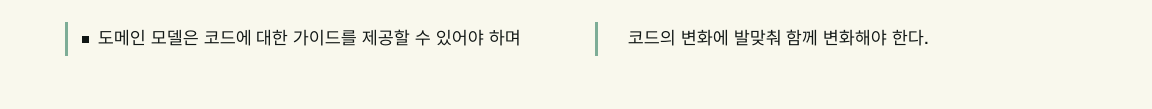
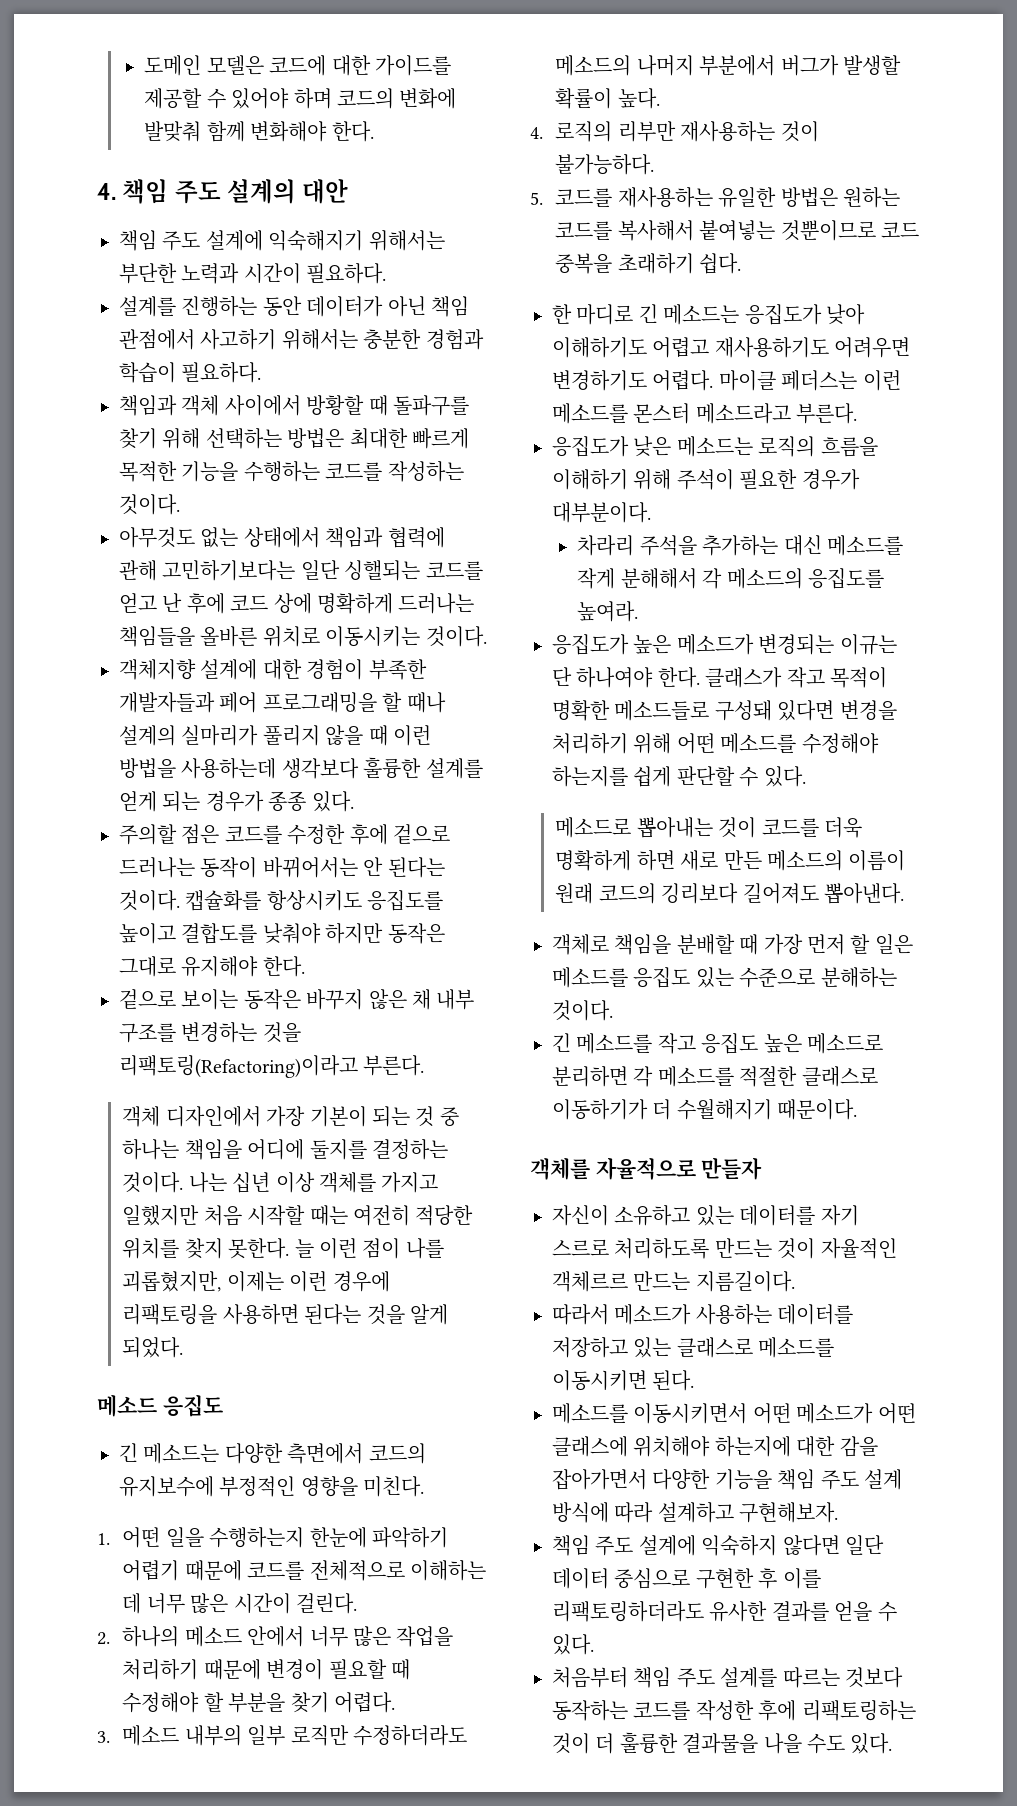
+ 4. 책임 주도 설계의 대안
+ 책임 주도 설계에 익숙해지기 위해서는 부단한 노력과 시간이 필요하다.
+ 설계를 진행하는 동안 데이터가 아닌 책임 관점에서 사고하기 위해서는 충분한 경험과 학습이 필요하다.
+ 책임과 객체 사이에서 방황할 때 돌파구를 찾기 위해 선택하는 방법은 최대한 빠르게 목적한 기능을 수행하는 코드를 작성하는 것이다.
+ 아무것도 없는 상태에서 책임과 협력에 관해 고민하기보다는 일단 싱핼되는 코드를 얻고 난 후에 코드 상에 명확하게 드러나는 책임들을 올바른 위치로 이동시키는 것이다.
+ 객체지향 설계에 대한 경험이 부족한 개발자들과 페어 프로그래밍을 할 때나 설계의 실마리가 풀리지 않을 때 이런 방법을 사용하는데 생각보다 훌륭한 설계를 얻게 되는 경우가 종종 있다.
+ 주의할 점은 코드를 수정한 후에 겉으로 드러나는 동작이 바뀌어서는 안 된다는 것이다. 캡슐화를 항상시키도 응집도를 높이고 결합도를 낮춰야 하지만 동작은 그대로 유지해야 한다.
+ 겉으로 보이는 동작은 바꾸지 않은 채 내부 구조를 변경하는 것을 리팩토링(Refactoring)이라고 부른다.
+ 객체 디자인에서 가장 기본이 되는 것 중 하나는 책임을 어디에 둘지를 결정하는 것이다. 나는 십년 이상 객체를 가지고 일했지만 처음 시작할 때는 여전히 적당한 위치를 찾지 못한다. 늘 이런 점이 나를 괴롭혔지만, 이제는 이런 경우에 리팩토링을 사용하면 된다는 것을 알게 되었다.
+ 메소드 응집도
+ 긴 메소드는 다양한 측면에서 코드의 유지보수에 부정적인 영향을 미친다.
+ 1. 어떤 일을 수행하는지 한눈에 파악하기 어렵기 때문에 코드를 전체적으로 이해하는 데 너무 많은 시간이 걸린다.
+ 2. 하나의 메소드 안에서 너무 많은 작업을 처리하기 때문에 변경이 필요할 때 수정해야 할 부분을 찾기 어렵다.
+ 3. 메소드 내부의 일부 로직만 수정하더라도 메소드의 나머지 부분에서 버그가 발생할 확률이 높다.
+ 4. 로직의 리부만 재사용하는 것이 불가능하다.
+ 5. 코드를 재사용하는 유일한 방법은 원하는 코드를 복사해서 붙여넣는 것뿐이므로 코드 중복을 초래하기 쉽다.
+ 한 마디로 긴 메소드는 응집도가 낮아 이해하기도 어렵고 재사용하기도 어려우면 변경하기도 어렵다. 마이클 페더스는 이런 메소드를 몬스터 메소드라고 부른다.
+ 응집도가 낮은 메소드는 로직의 흐름을 이해하기 위해 주석이 필요한 경우가 대부분이다.
+ 차라리 주석을 추가하는 대신 메소드를 작게 분해해서 각 메소드의 응집도를 높여라.
+ 응집도가 높은 메소드가 변경되는 이규는 단 하나여야 한다. 클래스가 작고 목적이 명확한 메소드들로 구성돼 있다면 변경을 처리하기 위해 어떤 메소드를 수정해야 하는지를 쉽게 판단할 수 있다.
+ 메소드로 뽑아내는 것이 코드를 더욱 명확하게 하면 새로 만든 메소드의 이름이 원래 코드의 깅리보다 길어져도 뽑아낸다.
+ 객체로 책임을 분배할 때 가장 먼저 할 일은 메소드를 응집도 있는 수준으로 분해하는 것이다.
+ 긴 메소드를 작고 응집도 높은 메소드로 분리하면 각 메소드를 적절한 클래스로 이동하기가 더 수월해지기 때문이다.
+ 객체를 자율적으로 만들자
+ 자신이 소유하고 있는 데이터를 자기 스르로 처리하도록 만드는 것이 자율적인 객체르르 만드는 지름길이다.
+ 따라서 메소드가 사용하는 데이터를 저장하고 있는 클래스로 메소드를 이동시키면 된다.
+ 메소드를 이동시키면서 어떤 메소드가 어떤 클래스에 위치해야 하는지에 대한 감을 잡아가면서 다양한 기능을 책임 주도 설계 방식에 따라 설계하고 구현해보자.
+ 책임 주도 설계에 익숙하지 않다면 일단 데이터 중심으로 구현한 후 이를 리팩토링하더라도 유사한 결과를 얻을 수 있다.
+ 처음부터 책임 주도 설계를 따르는 것보다 동작하는 코드를 작성한 후에 리팩토링하는 것이 더 훌륭한 결과물을 나을 수도 있다.

